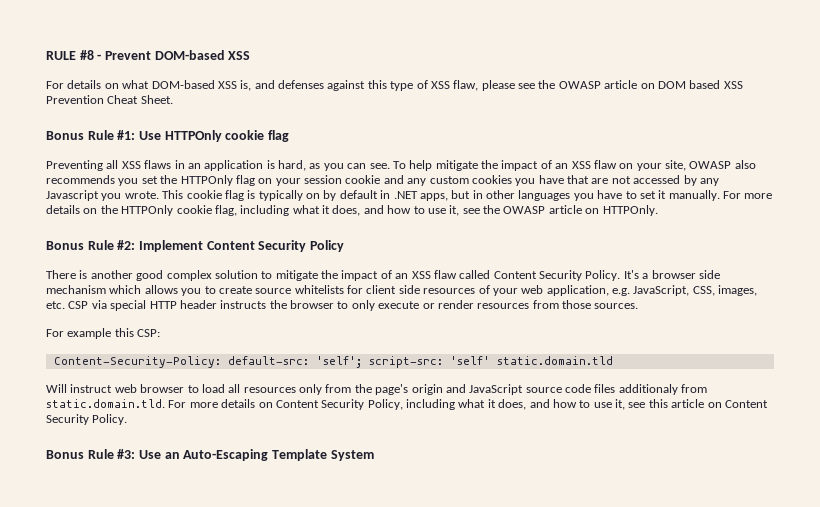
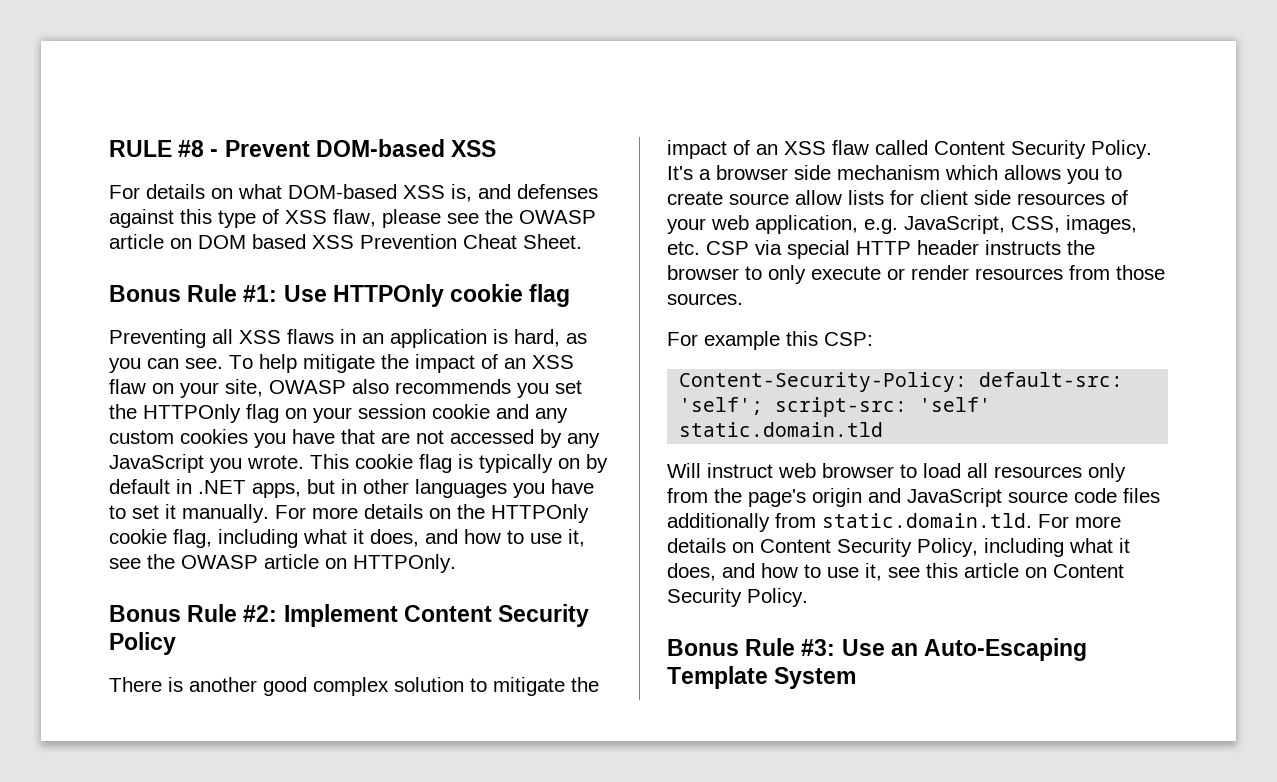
- To help mitigate the impact of an XSS flaw on your site, OWASP also recommends you set the HTTPOnly flag on your session cookie and any custom cookies you have that are not accessed by any Javascript you wrote.
+ To help mitigate the impact of an XSS flaw on your site, OWASP also recommends you set the HTTPOnly flag on your session cookie and any custom cookies you have that are not accessed by any JavaScript you wrote.
- It's a browser side mechanism which allows you to create source whitelists for client side resources of your web application, e.g. JavaScript, CSS, images, etc. CSP via special HTTP header instructs the browser to only execute or render resources from those sources.
+ It's a browser side mechanism which allows you to create source allow lists for client side resources of your web application, e.g. JavaScript, CSS, images, etc. CSP via special HTTP header instructs the browser to only execute or render resources from those sources.
- Will instruct web browser to load all resources only from the page's origin and JavaScript source code files additionaly from static.domain.tld. For more details on Content Security Policy, including what it does, and how to use it, see this article on Content Security Policy.
+ Will instruct web browser to load all resources only from the page's origin and JavaScript source code files additionally from static.domain.tld. For more details on Content Security Policy, including what it does, and how to use it, see this article on Content Security Policy.

